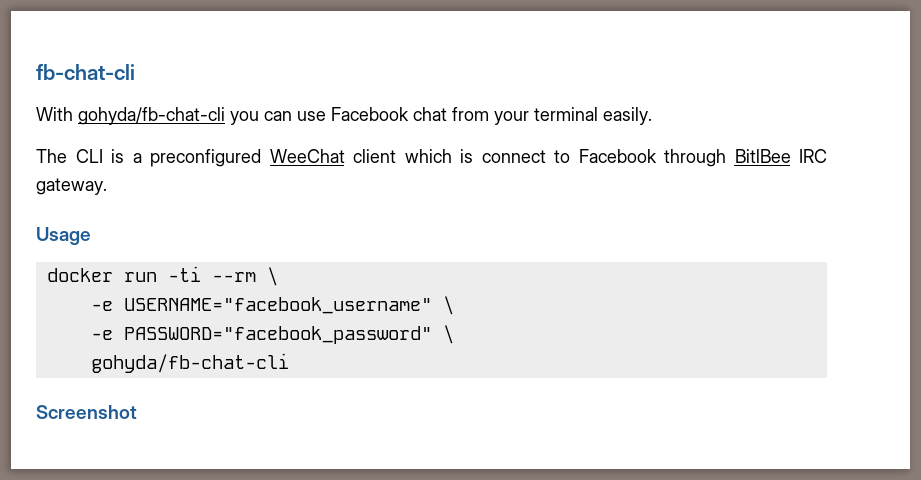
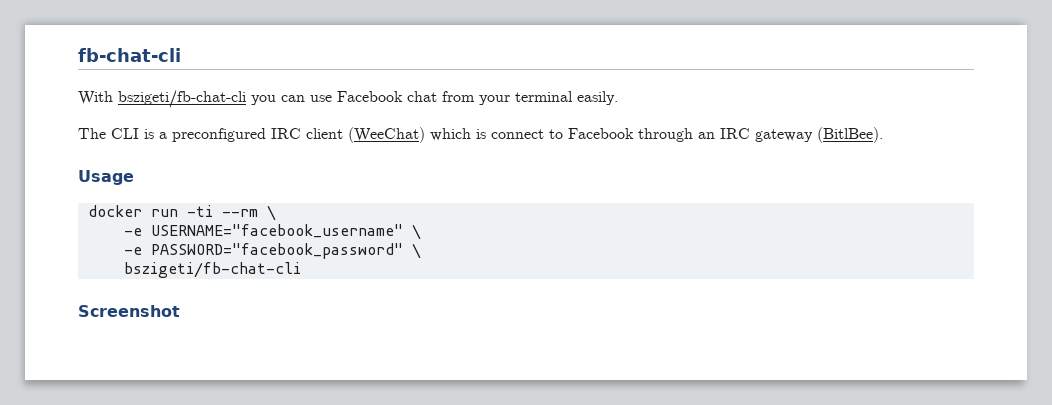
- With gohyda/fb-chat-cli you can use Facebook chat from your terminal easily.
+ With bszigeti/fb-chat-cli you can use Facebook chat from your terminal easily.
- The CLI is a preconfigured WeeChat client which is connect to Facebook through BitlBee IRC gateway.
+ The CLI is a preconfigured IRC client (WeeChat) which is connect to Facebook through an IRC gateway (BitlBee).
  -e PASSWORD="facebook_password" \
- gohyda/fb-chat-cli
+ bszigeti/fb-chat-cli

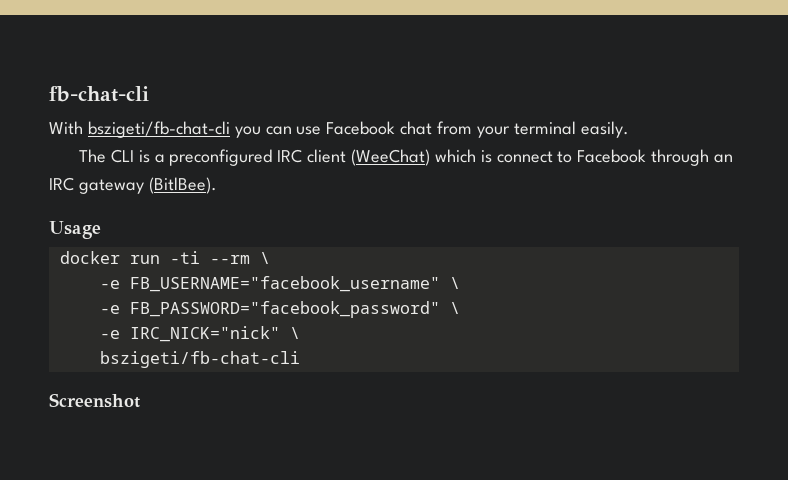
- -e USERNAME="facebook_username" \
- -e PASSWORD="facebook_password" \
+ -e FB_USERNAME="facebook_username" \
+ -e FB_PASSWORD="facebook_password" \
+ -e IRC_NICK="nick" \

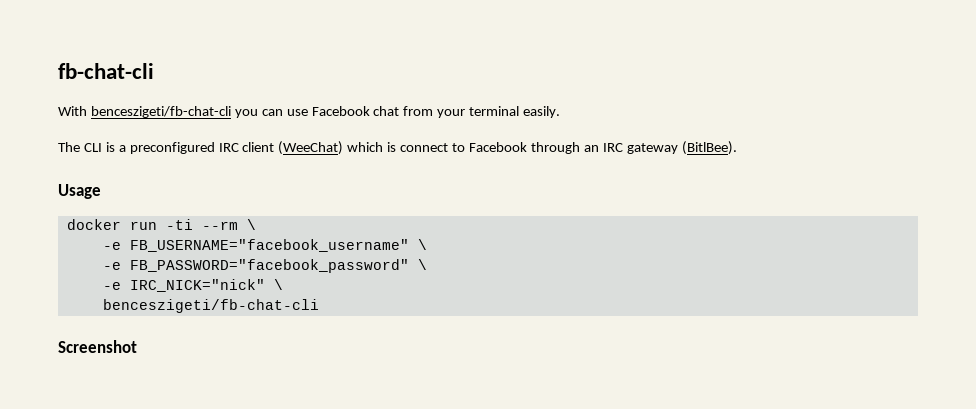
- With bszigeti/fb-chat-cli you can use Facebook chat from your terminal easily.
+ With benceszigeti/fb-chat-cli you can use Facebook chat from your terminal easily.
  -e IRC_NICK="nick" \
- bszigeti/fb-chat-cli
+ benceszigeti/fb-chat-cli

